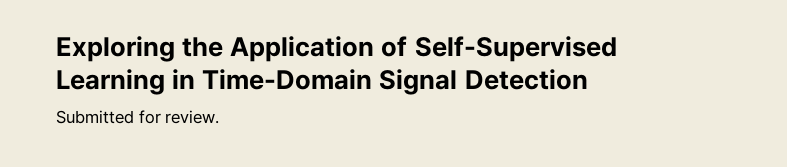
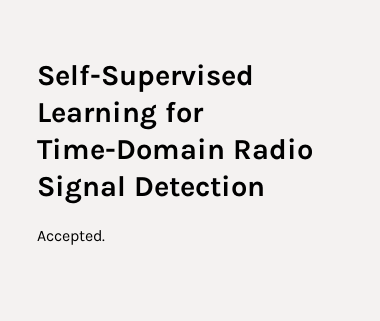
- Exploring the Application of Self-Supervised Learning in Time-Domain Signal Detection
+ Self-Supervised Learning for Time-Domain Radio Signal Detection
- Submitted for review.
+ Accepted.

